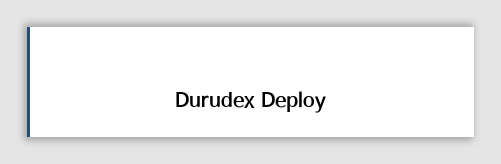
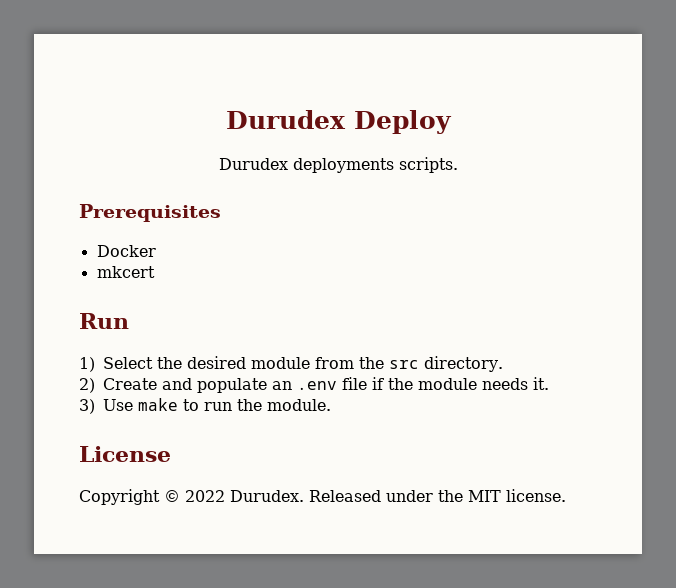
+ Durudex deployments scripts.
+ Prerequisites
+ Docker
+ mkcert
+ Run
+ 1) Select the desired module from the src directory.
+ 2) Create and populate an .env file if the module needs it.
+ 3) Use make to run the module.
+ License
+ Copyright © 2022 Durudex. Released under the MIT license.

